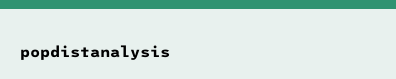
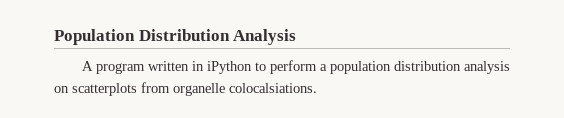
- popdistanalysis
+ Population Distribution Analysis
+ A program written in iPython to perform a population distribution analysis on scatterplots from organelle colocalsiations.

